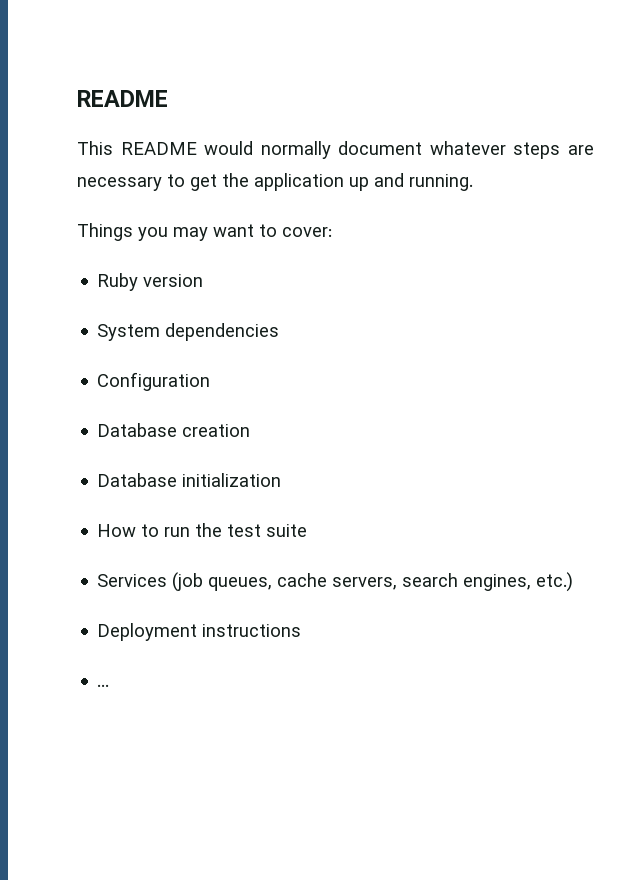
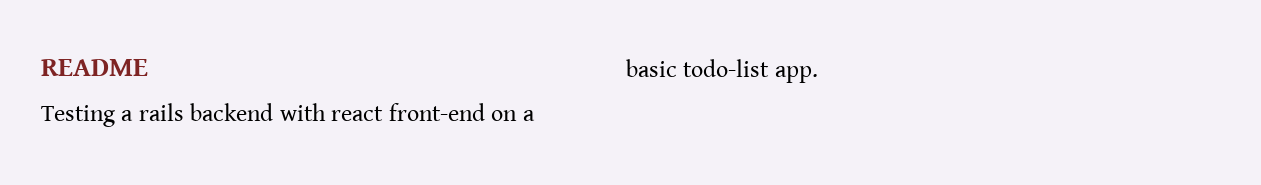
- This README would normally document whatever steps are necessary to get the application up and running.
- Things you may want to cover:
- Ruby version
- System dependencies
- Configuration
- Database creation
- Database initialization
- How to run the test suite
- Services (job queues, cache servers, search engines, etc.)
- Deployment instructions
- ...
+ Testing a rails backend with react front-end on a basic todo-list app.

